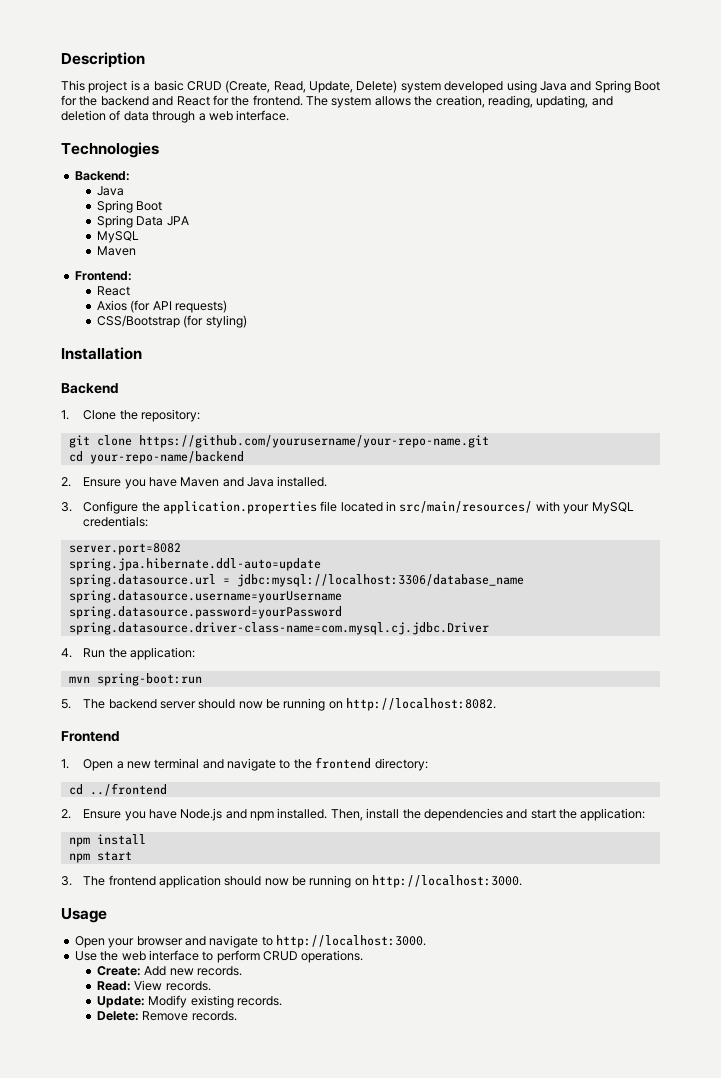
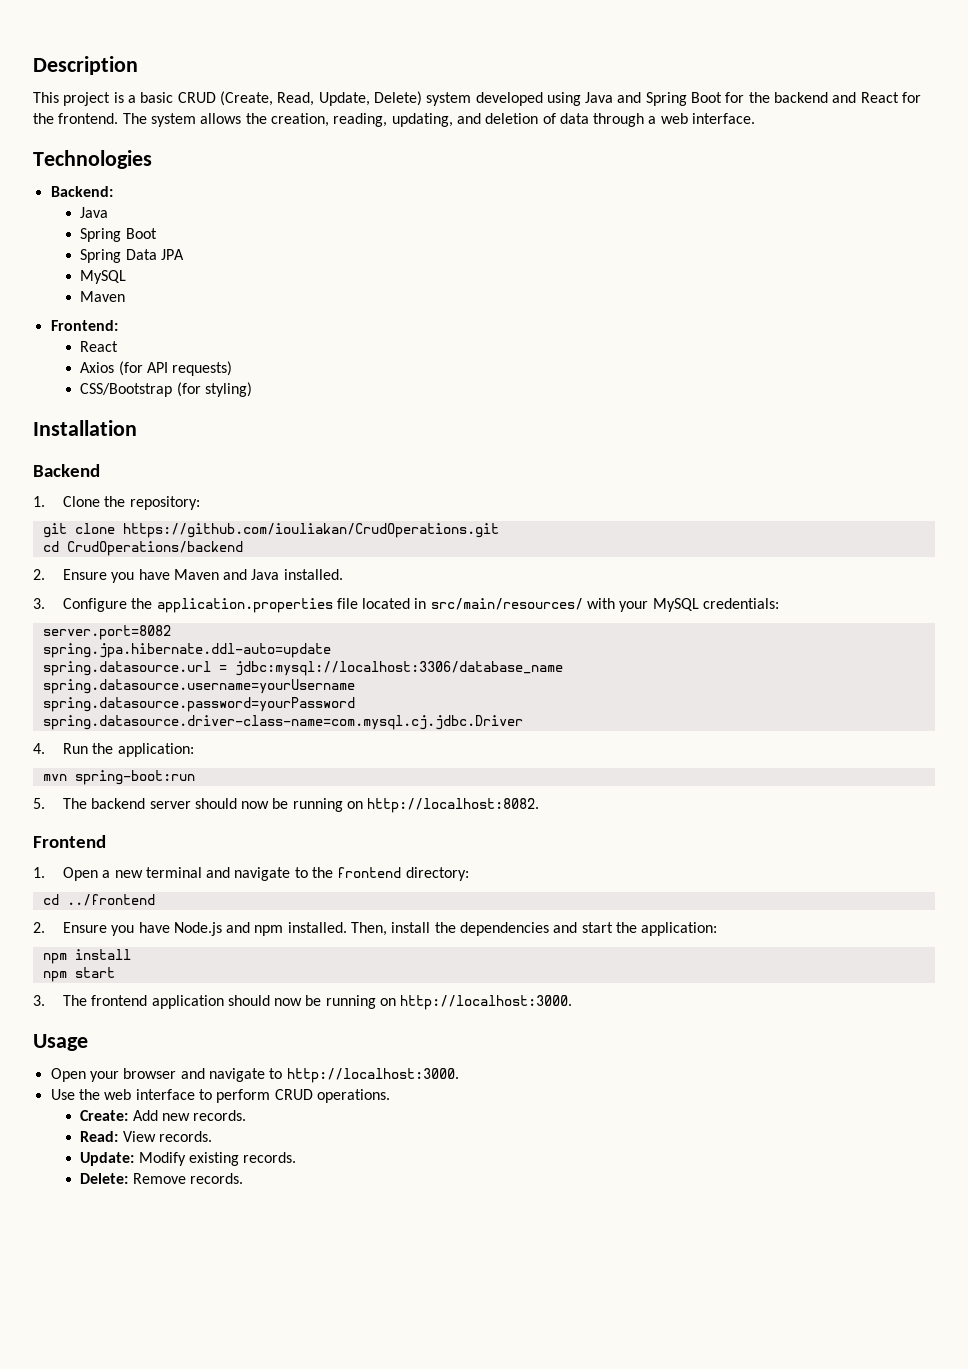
- git clone https://github.com/yourusername/your-repo-name.git
- cd your-repo-name/backend
+ git clone https://github.com/iouliakan/CrudOperations.git
+ cd CrudOperations/backend

